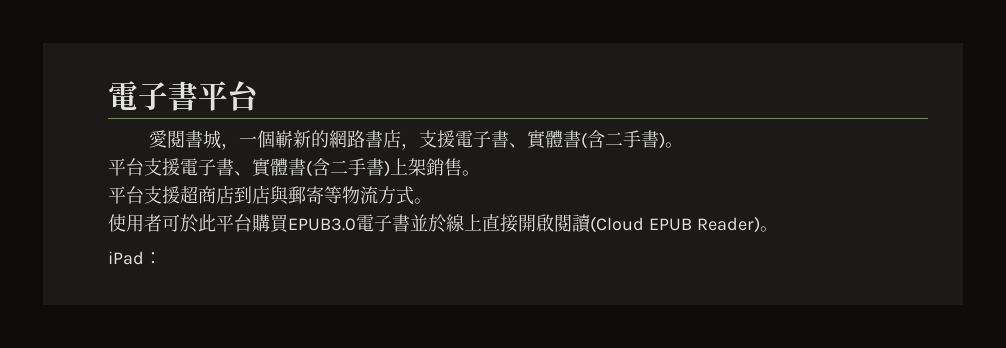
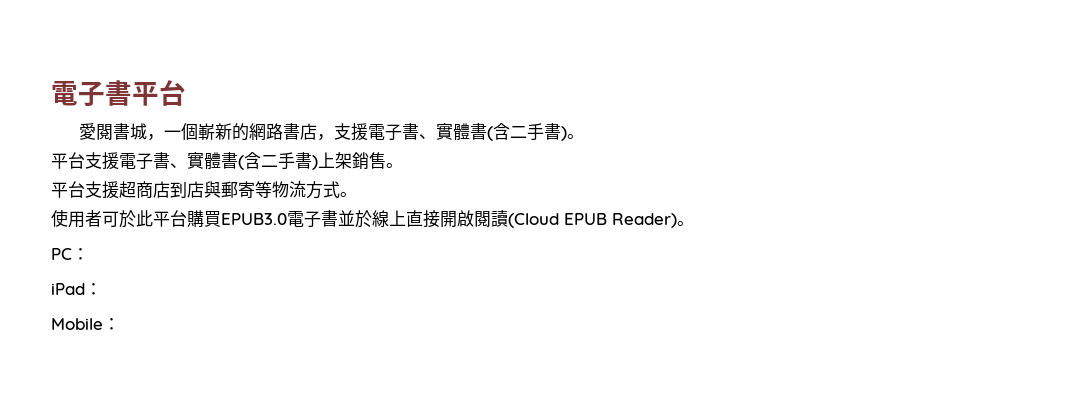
+ PC：
+ Mobile：

